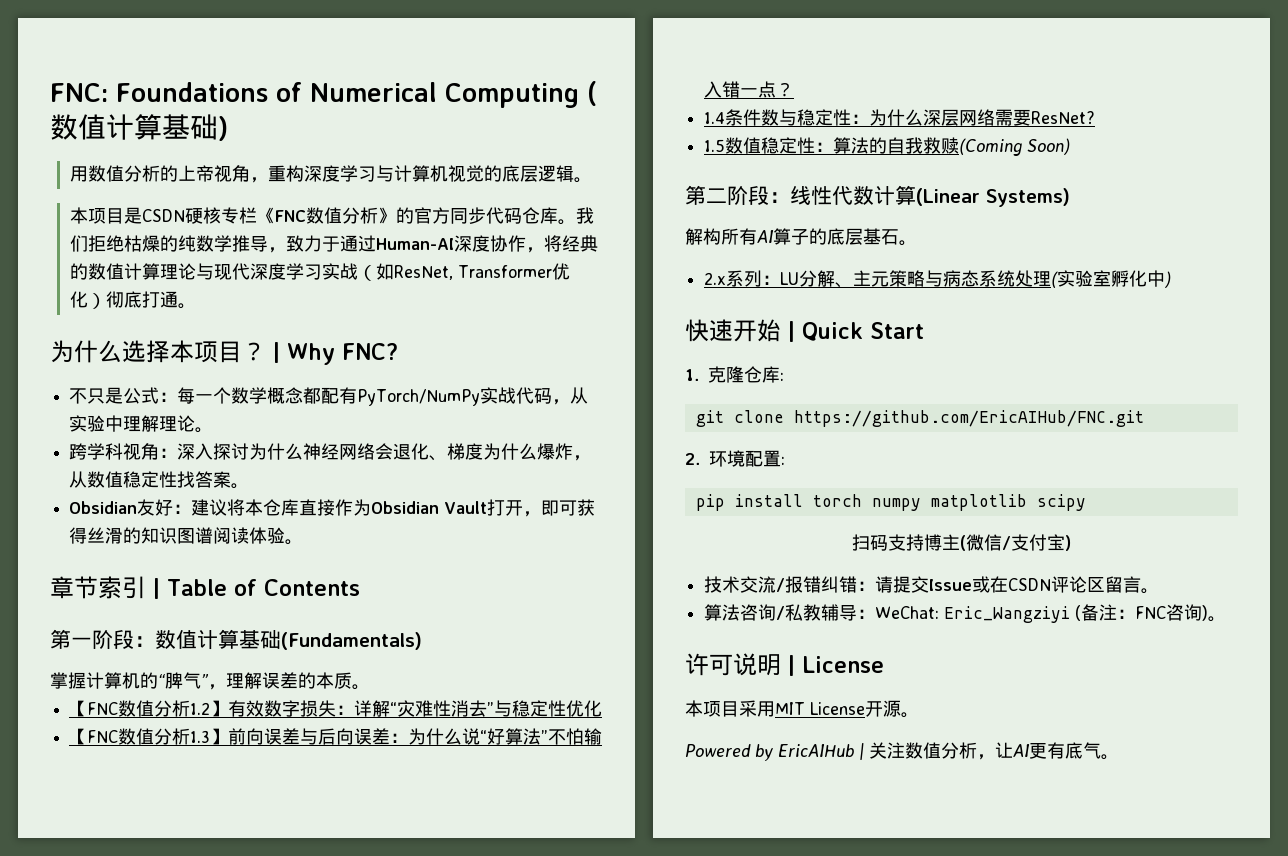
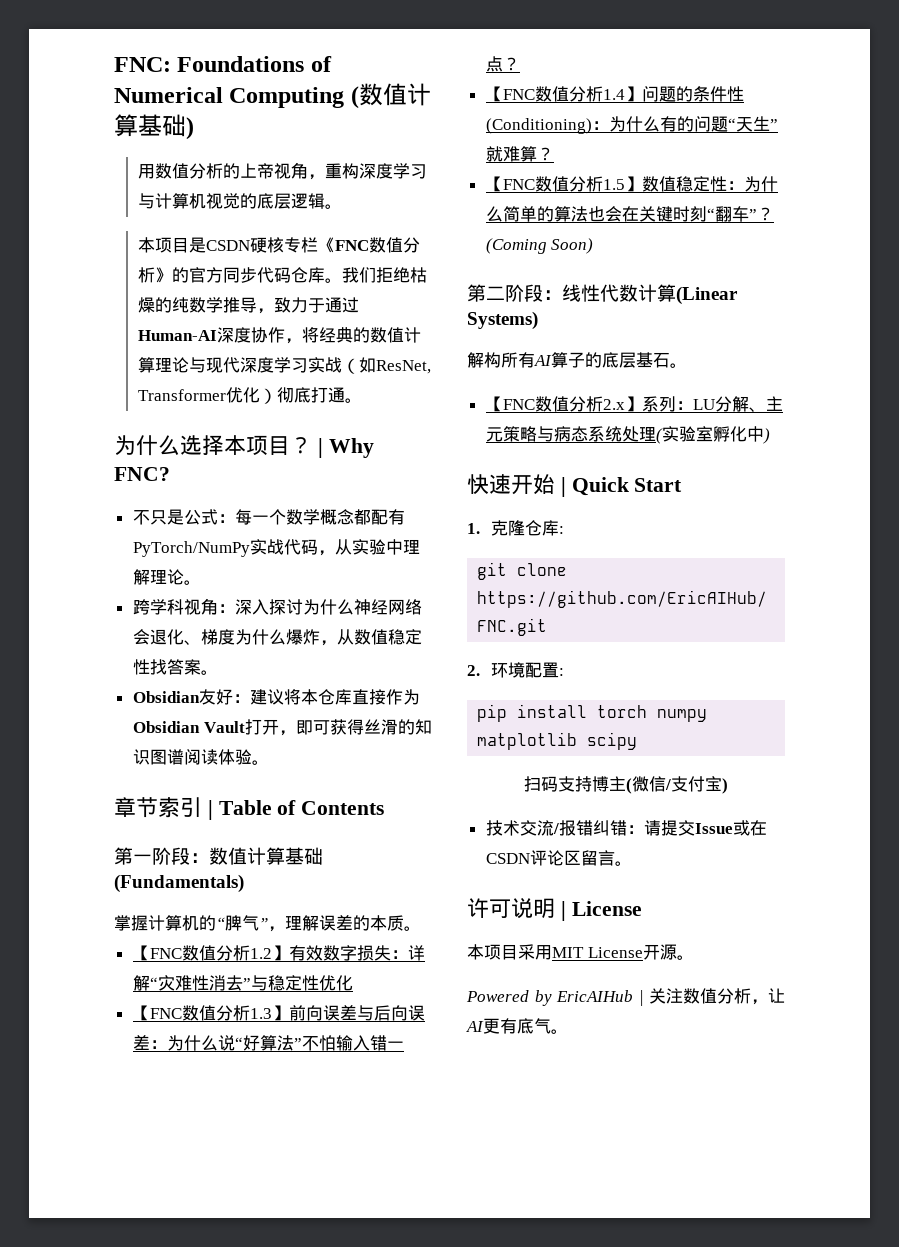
- 1.4条件数与稳定性：为什么深层网络需要ResNet?
- 1.5数值稳定性：算法的自我救赎(Coming Soon)
+ 【FNC数值分析1.4】问题的条件性(Conditioning)：为什么有的问题“天生”就难算？
+ 【FNC数值分析1.5】数值稳定性：为什么简单的算法也会在关键时刻“翻车”？(Coming Soon)
- 2.x系列：LU分解、主元策略与病态系统处理(实验室孵化中)
+ 【FNC数值分析2.x】系列：LU分解、主元策略与病态系统处理(实验室孵化中)
- 算法咨询/私教辅导：WeChat: Eric_Wangziyi (备注：FNC咨询)。

